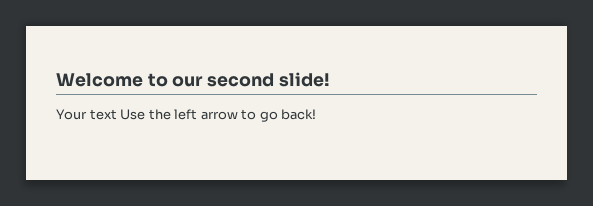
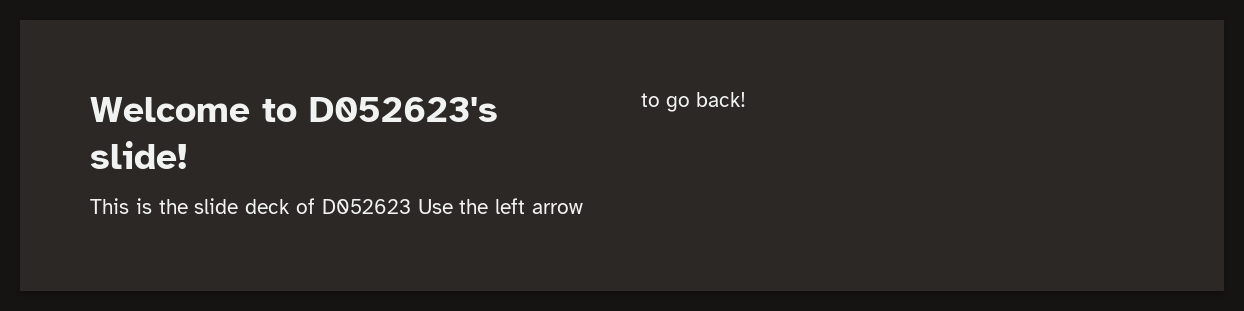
- Welcome to our second slide!
+ Welcome to D052623's slide!
- Your text Use the left arrow to go back!
+ This is the slide deck of D052623 Use the left arrow to go back!

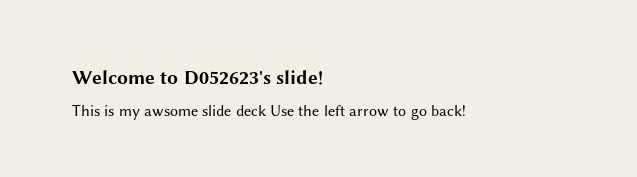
- This is the slide deck of D052623 Use the left arrow to go back!
+ This is my awsome slide deck Use the left arrow to go back!

